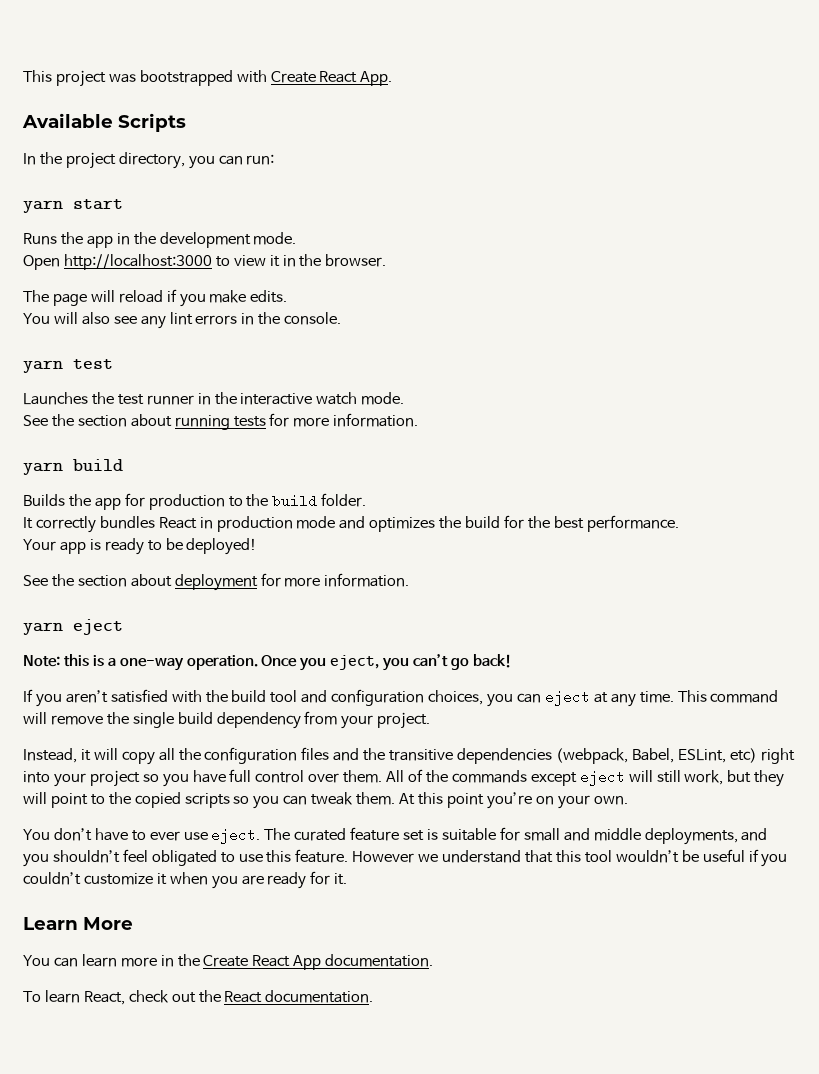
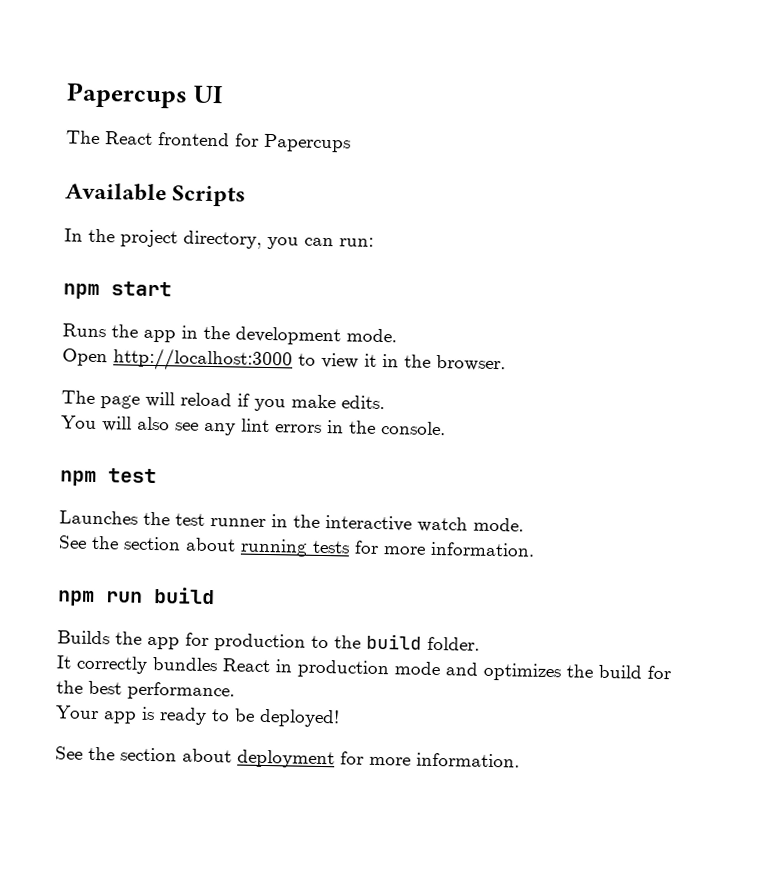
- This project was bootstrapped with Create React App.
+ Papercups UI
+ The React frontend for Papercups
- yarn start
+ npm start
- yarn test
+ npm test
- yarn build
+ npm run build
- yarn eject
- Note: this is a one-way operation. Once you eject, you can’t go back!
- If you aren’t satisfied with the build tool and configuration choices, you can eject at any time. This command will remove the single build dependency from your project.
- Instead, it will copy all the configuration files and the transitive dependencies (webpack, Babel, ESLint, etc) right into your project so you have full control over them. All of the commands except eject will still work, but they will point to the copied scripts so you can tweak them. At this point you’re on your own.
- You don’t have to ever use eject. The curated feature set is suitable for small and middle deployments, and you shouldn’t feel obligated to use this feature. However we understand that this tool wouldn’t be useful if you couldn’t customize it when you are ready for it.
- Learn More
- You can learn more in the Create React App documentation.
- To learn React, check out the React documentation.

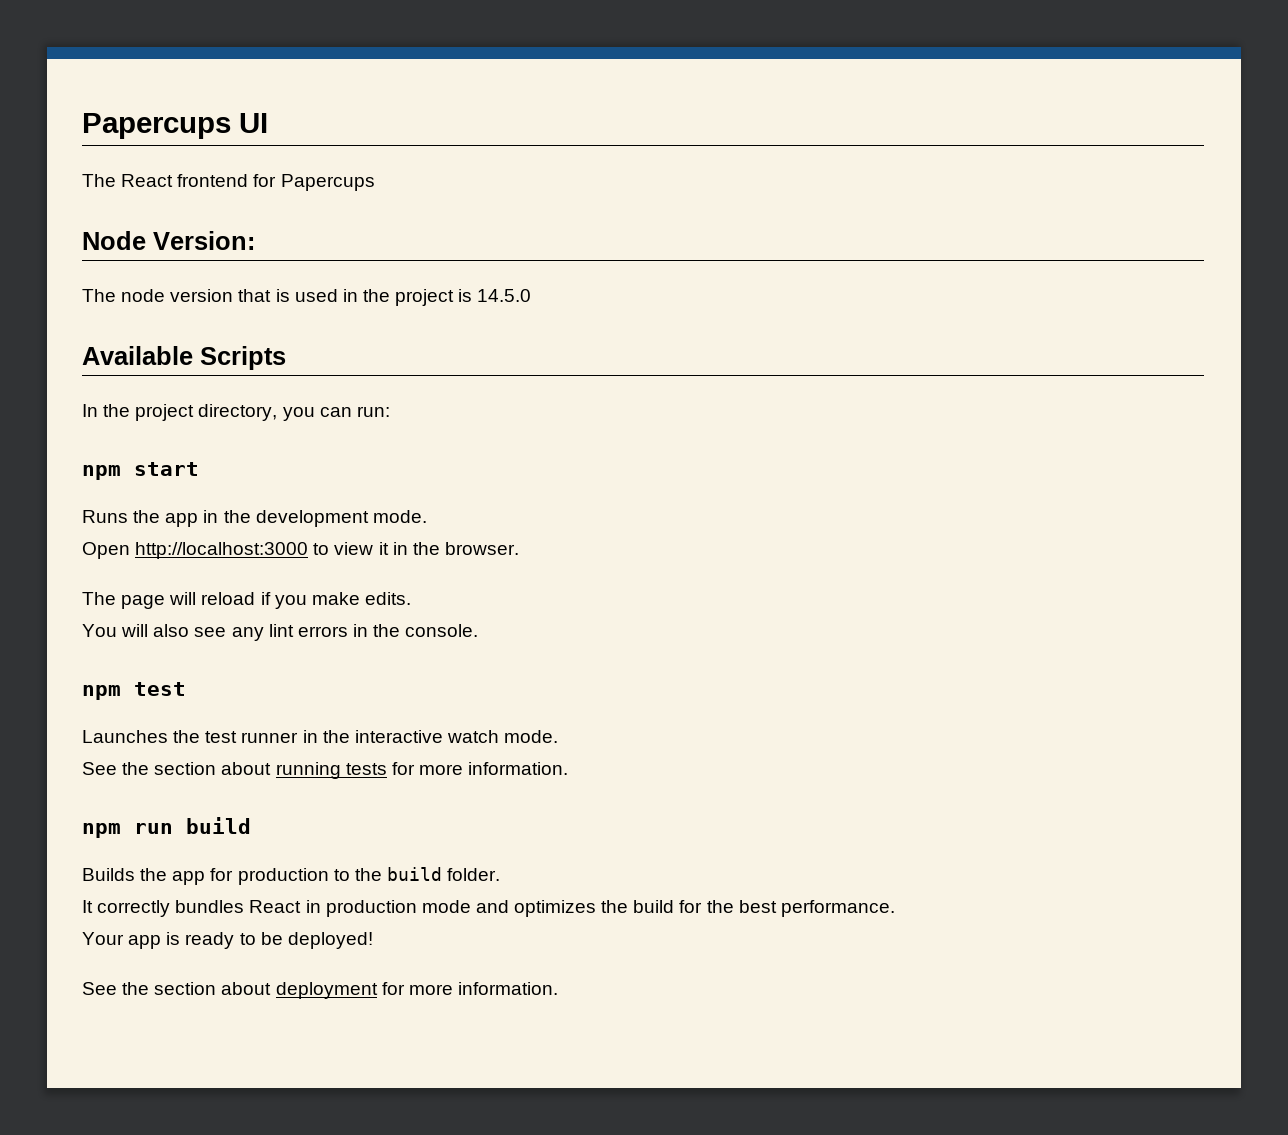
+ Node Version:
+ The node version that is used in the project is 14.5.0

